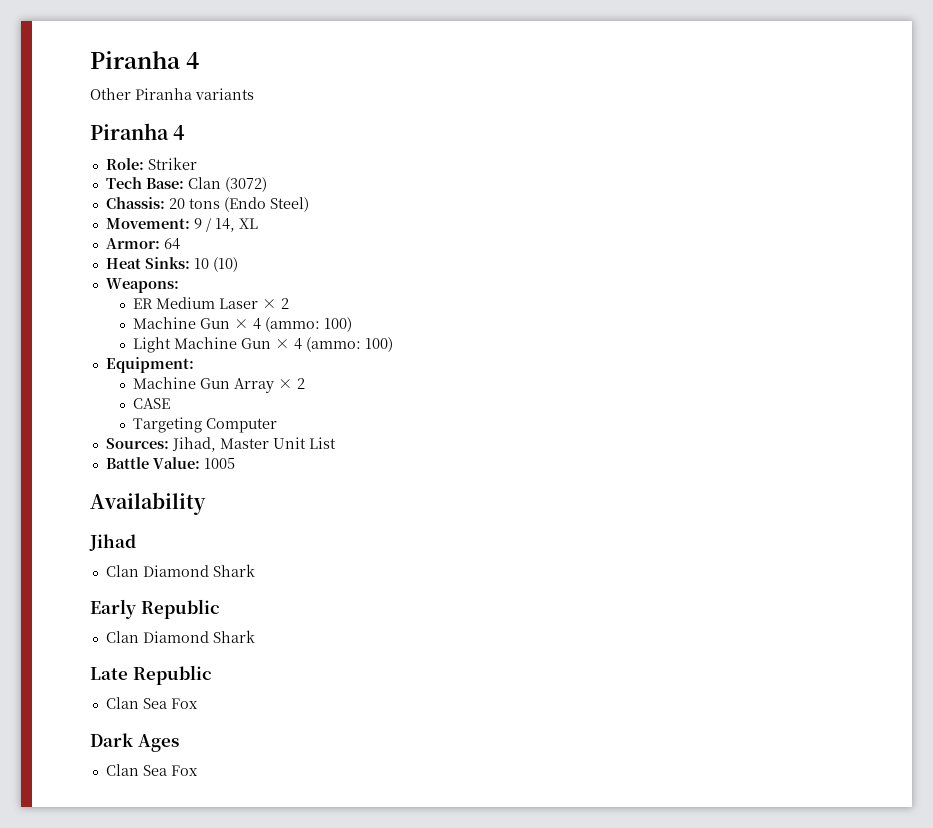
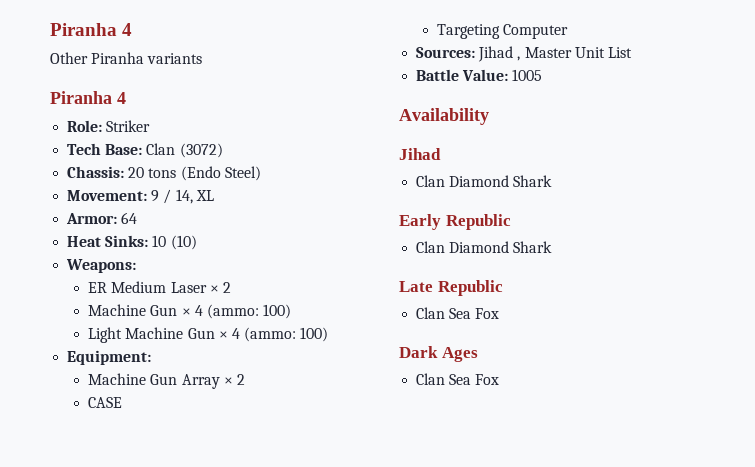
- Sources: Jihad, Master Unit List
+ Sources: Jihad , Master Unit List

